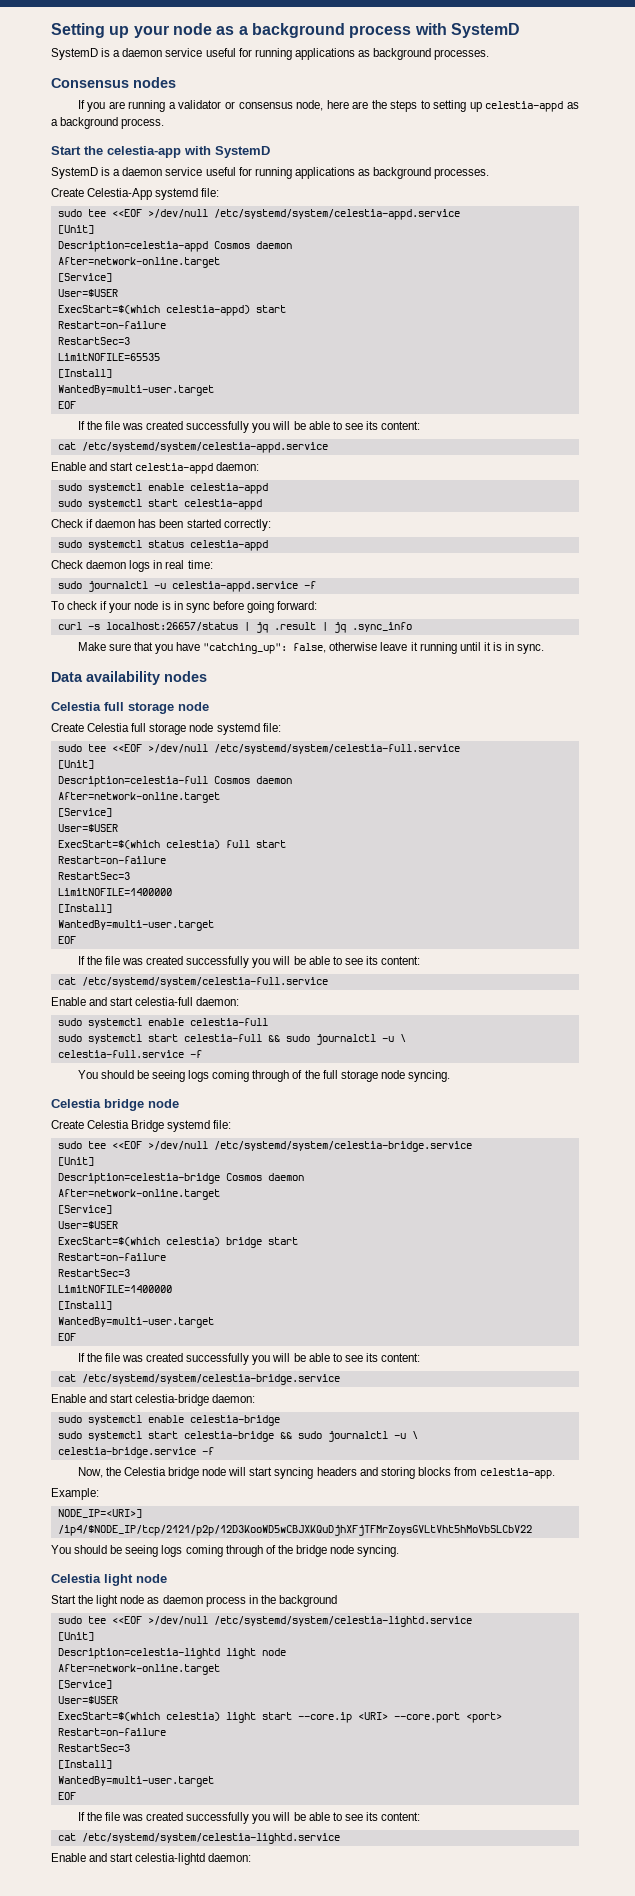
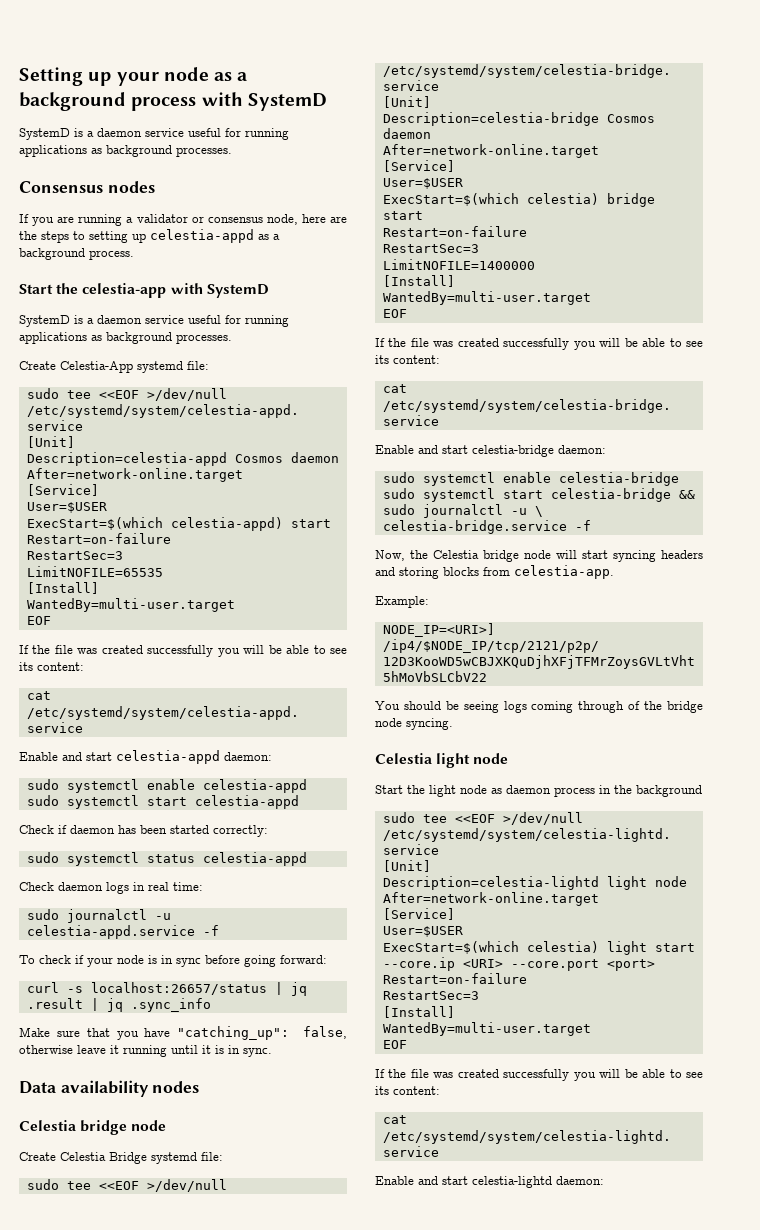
  Data availability nodes
- Celestia full storage node
- Create Celestia full storage node systemd file:
- sudo tee <<EOF >/dev/null /etc/systemd/system/celestia-full.service
- [Unit]
- Description=celestia-full Cosmos daemon
- After=network-online.target
- [Service]
- User=$USER
- ExecStart=$(which celestia) full start
- Restart=on-failure
- RestartSec=3
- LimitNOFILE=1400000
- [Install]
- WantedBy=multi-user.target
- EOF
- If the file was created successfully you will be able to see its content:
- cat /etc/systemd/system/celestia-full.service
- Enable and start celestia-full daemon:
- sudo systemctl enable celestia-full
- sudo systemctl start celestia-full && sudo journalctl -u \
- celestia-full.service -f
- You should be seeing logs coming through of the full storage node syncing.

